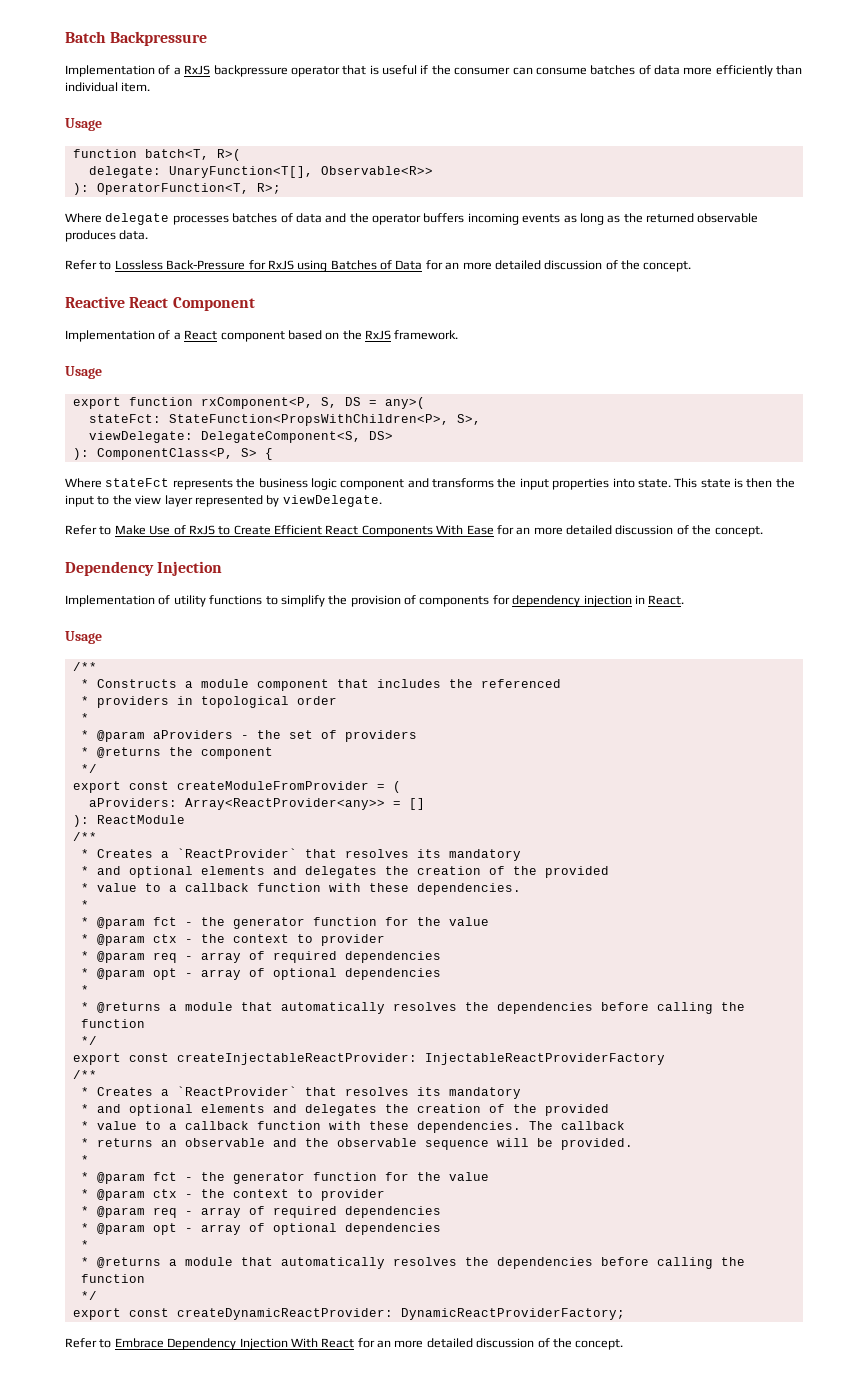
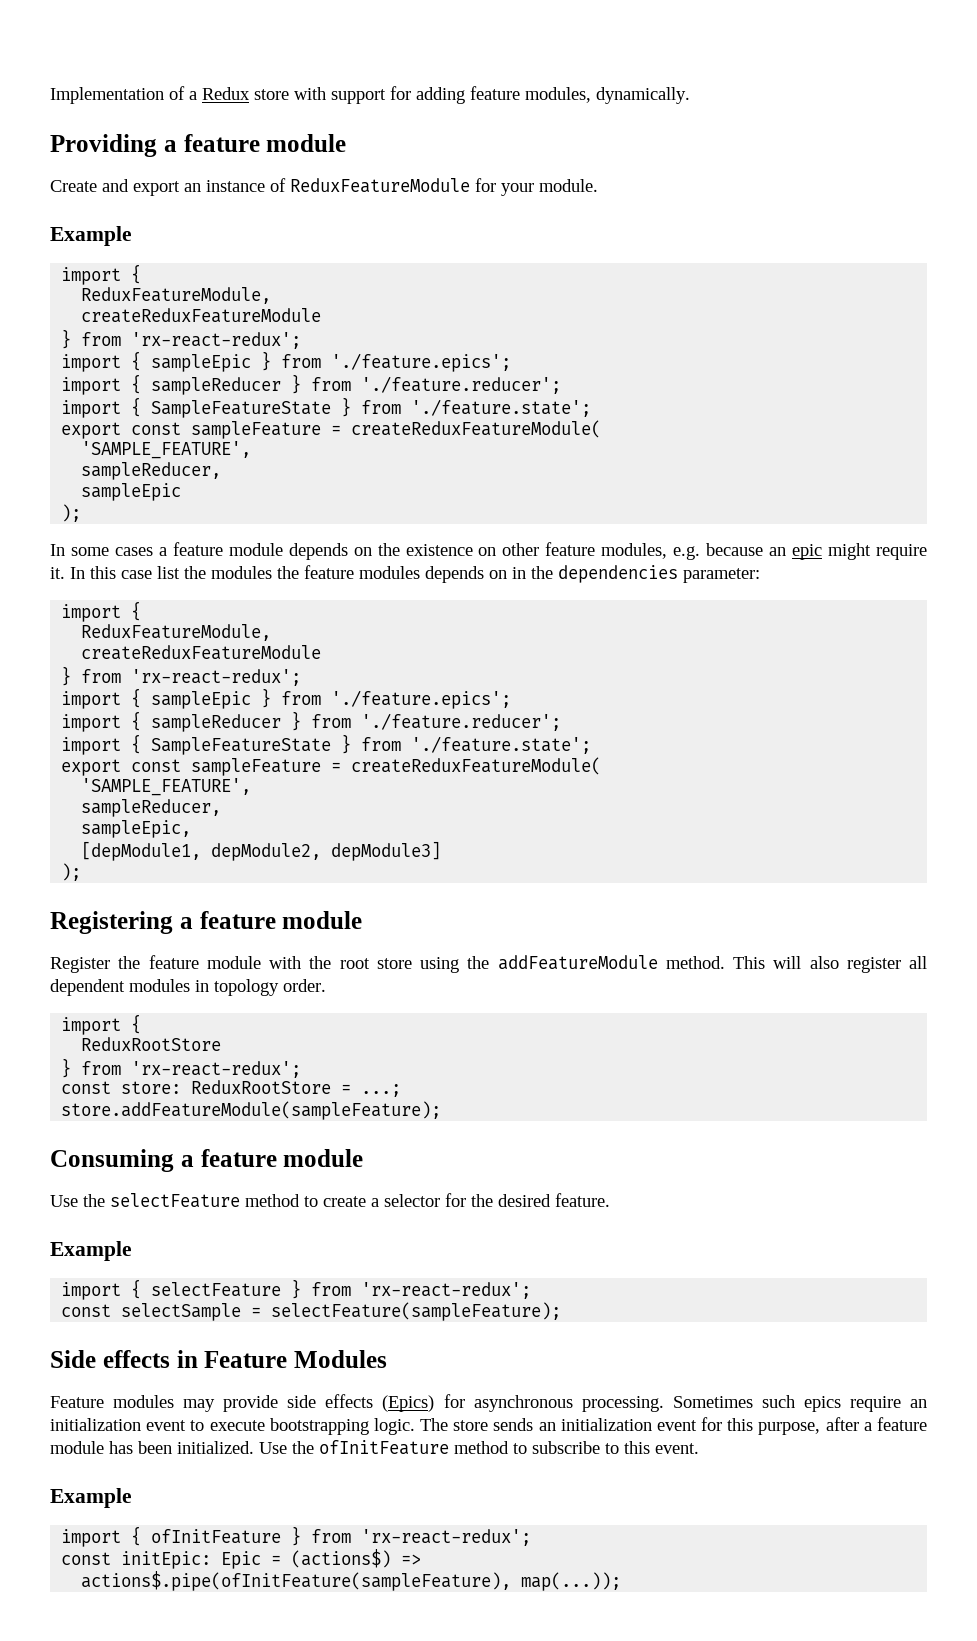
- Batch Backpressure
- Implementation of a RxJS backpressure operator that is useful if the consumer can consume batches of data more efficiently than individual item.
- Usage
- function batch<T, R>(
- delegate: UnaryFunction<T[], Observable<R>>
- ): OperatorFunction<T, R>;
- Where delegate processes batches of data and the operator buffers incoming events as long as the returned observable produces data.
- Refer to Lossless Back-Pressure for RxJS using Batches of Data for an more detailed discussion of the concept.
- Reactive React Component
- Implementation of a React component based on the RxJS framework.
- Usage
- export function rxComponent<P, S, DS = any>(
- stateFct: StateFunction<PropsWithChildren<P>, S>,
- viewDelegate: DelegateComponent<S, DS>
- ): ComponentClass<P, S> {
- Where stateFct represents the business logic component and transforms the input properties into state. This state is then the input to the view layer represented by viewDelegate.
- Refer to Make Use of RxJS to Create Efficient React Components With Ease for an more detailed discussion of the concept.
- Dependency Injection
- Implementation of utility functions to simplify the provision of components for dependency injection in React.
- Usage
- /**
- * Constructs a module component that includes the referenced
- * providers in topological order
- *
- * @param aProviders - the set of providers
- * @returns the component
- */
- export const createModuleFromProvider = (
- aProviders: Array<ReactProvider<any>> = []
- ): ReactModule
- /**
- * Creates a `ReactProvider` that resolves its mandatory
- * and optional elements and delegates the creation of the provided
- * value to a callback function with these dependencies.
- *
- * @param fct - the generator function for the value
- * @param ctx - the context to provider
- * @param req - array of required dependencies
- * @param opt - array of optional dependencies
- *
- * @returns a module that automatically resolves the dependencies before calling the function
- */
- export const createInjectableReactProvider: InjectableReactProviderFactory
- /**
- * Creates a `ReactProvider` that resolves its mandatory
- * and optional elements and delegates the creation of the provided
- * value to a callback function with these dependencies. The callback
- * returns an observable and the observable sequence will be provided.
- *
- * @param fct - the generator function for the value
- * @param ctx - the context to provider
- * @param req - array of required dependencies
- * @param opt - array of optional dependencies
- *
- * @returns a module that automatically resolves the dependencies before calling the function
- */
- export const createDynamicReactProvider: DynamicReactProviderFactory;
- Refer to Embrace Dependency Injection With React for an more detailed discussion of the concept.
+ Implementation of a Redux store with support for adding feature modules, dynamically.
+ Providing a feature module
+ Create and export an instance of ReduxFeatureModule for your module.
+ Example
+ import {
+ ReduxFeatureModule,
+ createReduxFeatureModule
+ } from 'rx-react-redux';
+ import { sampleEpic } from './feature.epics';
+ import { sampleReducer } from './feature.reducer';
+ import { SampleFeatureState } from './feature.state';
+ export const sampleFeature = createReduxFeatureModule(
+ 'SAMPLE_FEATURE',
+ sampleReducer,
+ sampleEpic
+ );
+ In some cases a feature module depends on the existence on other feature modules, e.g. because an epic might require it. In this case list the modules the feature modules depends on in the dependencies parameter:
+ import {
+ ReduxFeatureModule,
+ createReduxFeatureModule
+ } from 'rx-react-redux';
+ import { sampleEpic } from './feature.epics';
+ import { sampleReducer } from './feature.reducer';
+ import { SampleFeatureState } from './feature.state';
+ export const sampleFeature = createReduxFeatureModule(
+ 'SAMPLE_FEATURE',
+ sampleReducer,
+ sampleEpic,
+ [depModule1, depModule2, depModule3]
+ );
+ Registering a feature module
+ Register the feature module with the root store using the addFeatureModule method. This will also register all dependent modules in topology order.
+ import {
+ ReduxRootStore
+ } from 'rx-react-redux';
+ const store: ReduxRootStore = ...;
+ store.addFeatureModule(sampleFeature);
+ Consuming a feature module
+ Use the selectFeature method to create a selector for the desired feature.
+ Example
+ import { selectFeature } from 'rx-react-redux';
+ const selectSample = selectFeature(sampleFeature);
+ Side effects in Feature Modules
+ Feature modules may provide side effects (Epics) for asynchronous processing. Sometimes such epics require an initialization event to execute bootstrapping logic. The store sends an initialization event for this purpose, after a feature module has been initialized. Use the ofInitFeature method to subscribe to this event.
+ Example
+ import { ofInitFeature } from 'rx-react-redux';
+ const initEpic: Epic = (actions$) =>
+ actions$.pipe(ofInitFeature(sampleFeature), map(...));

